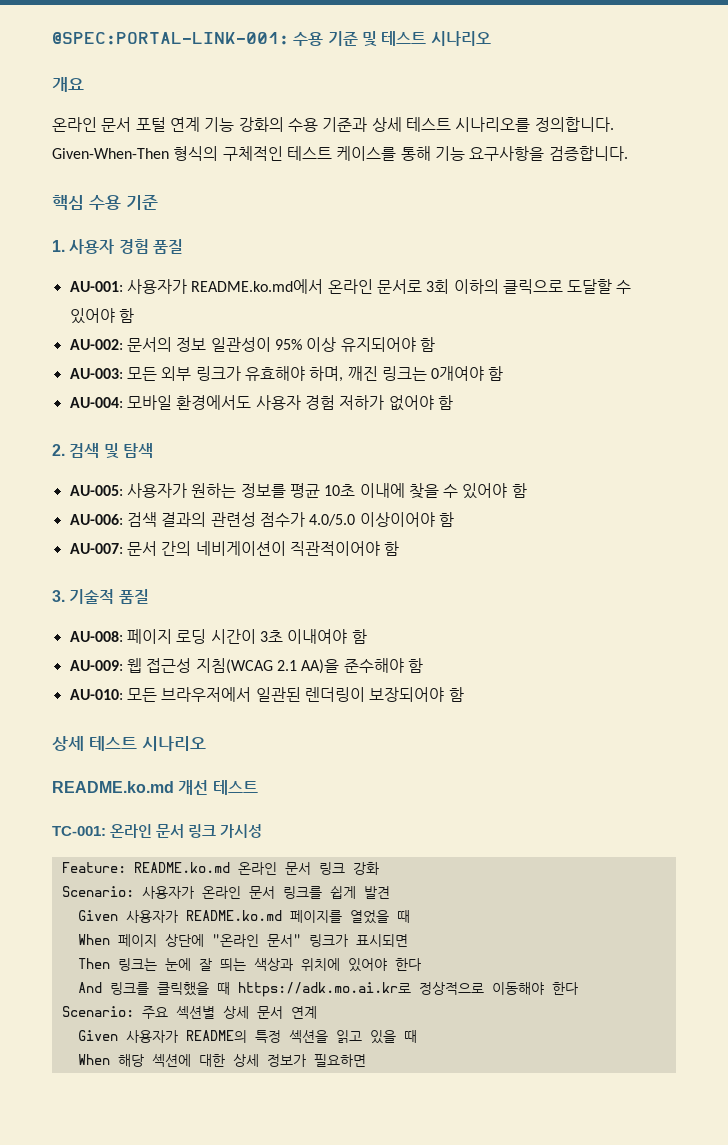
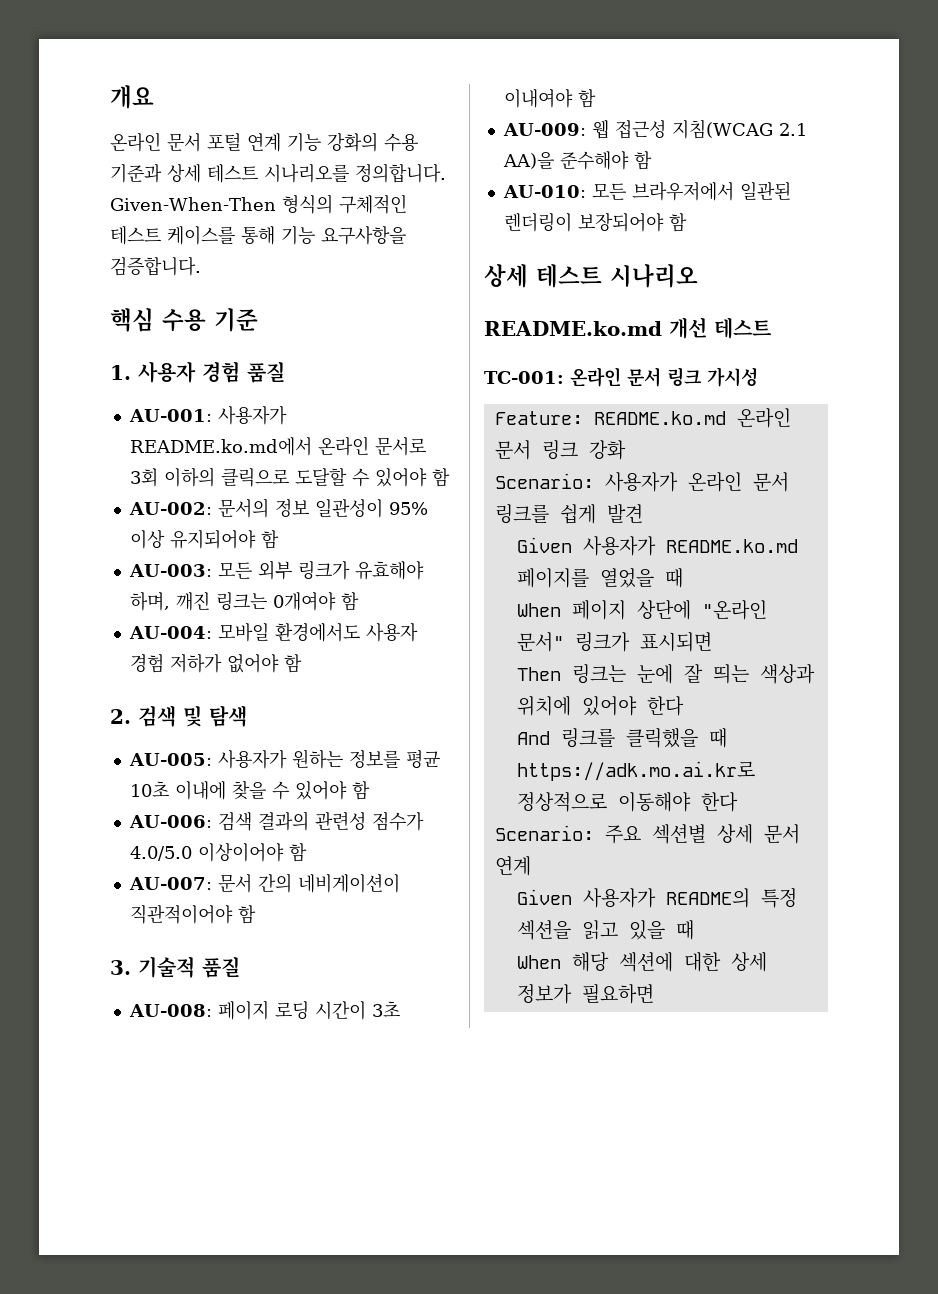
- @SPEC:PORTAL-LINK-001: 수용 기준 및 테스트 시나리오

